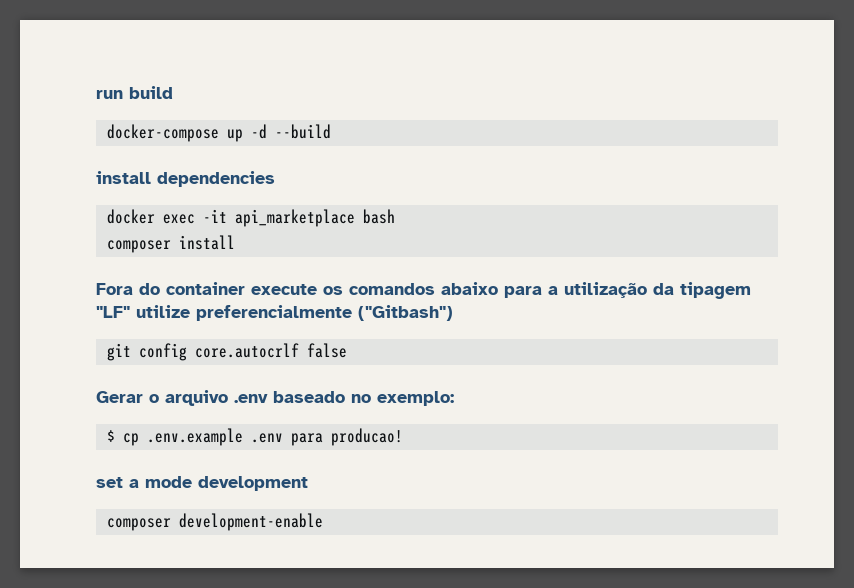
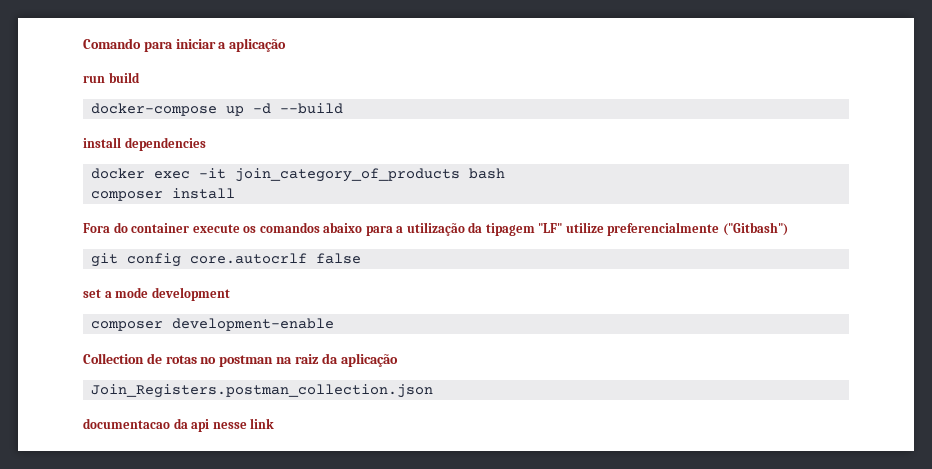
+ Comando para iniciar a aplicação
- docker exec -it api_marketplace bash
+ docker exec -it join_category_of_products bash
- Gerar o arquivo .env baseado no exemplo:
- $ cp .env.example .env para producao!
+ Collection de rotas no postman na raiz da aplicação
+ Join_Registers.postman_collection.json
+ documentacao da api nesse link

